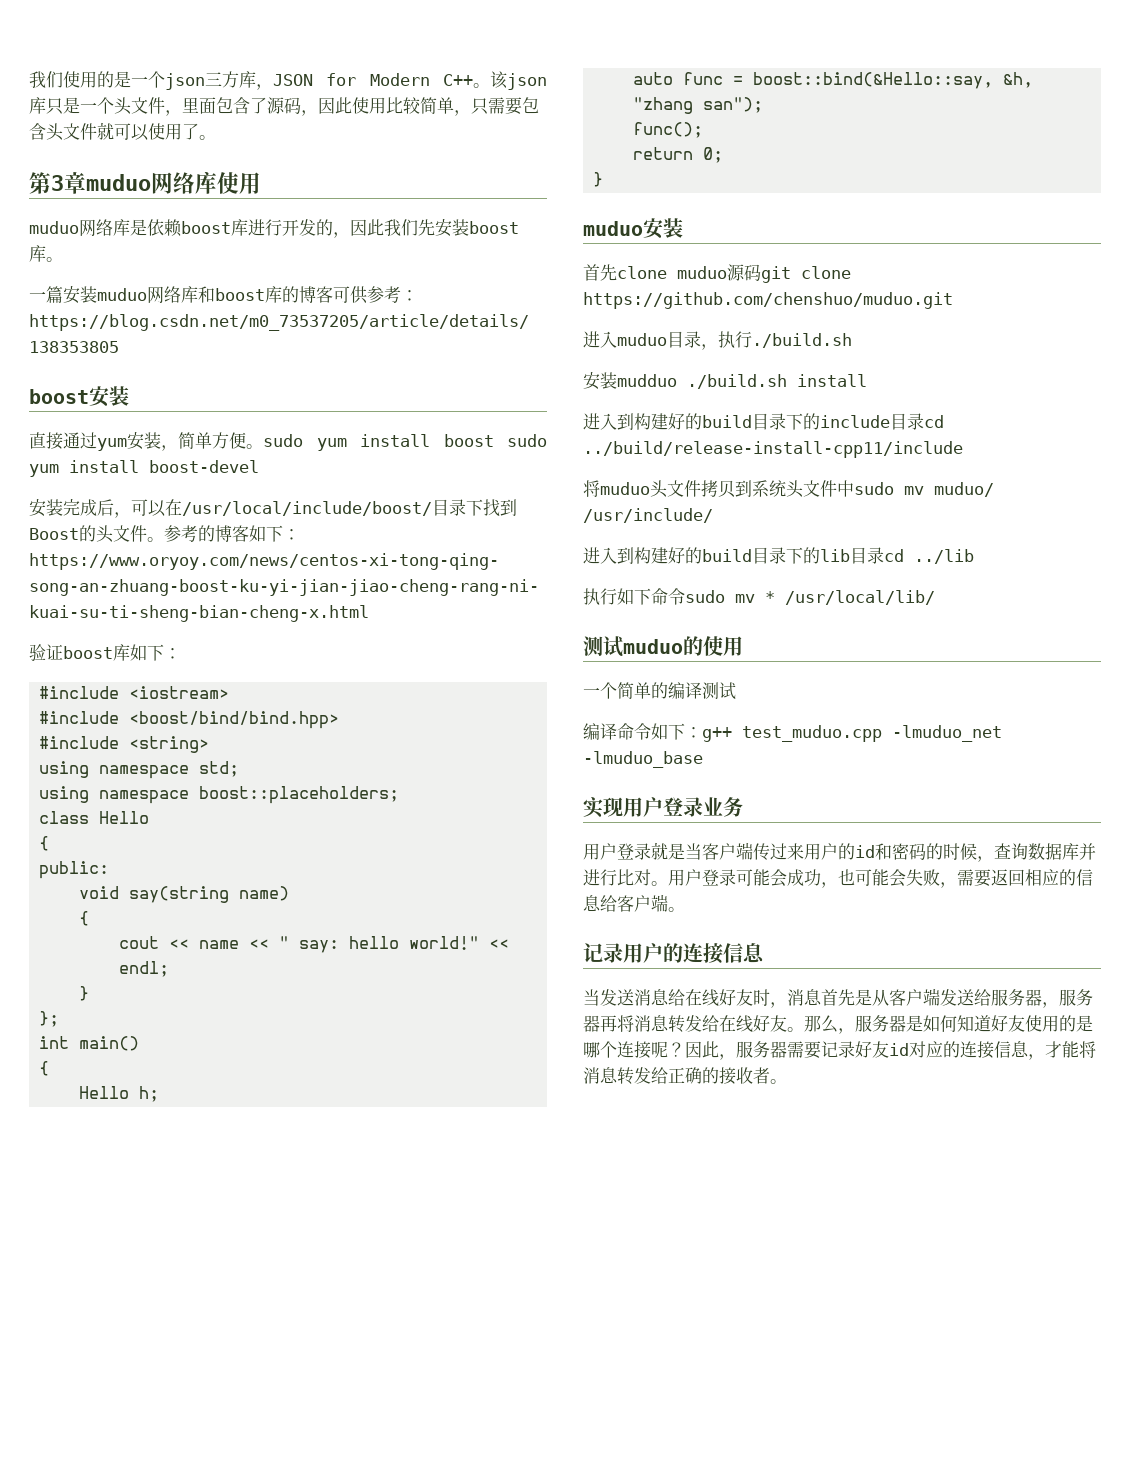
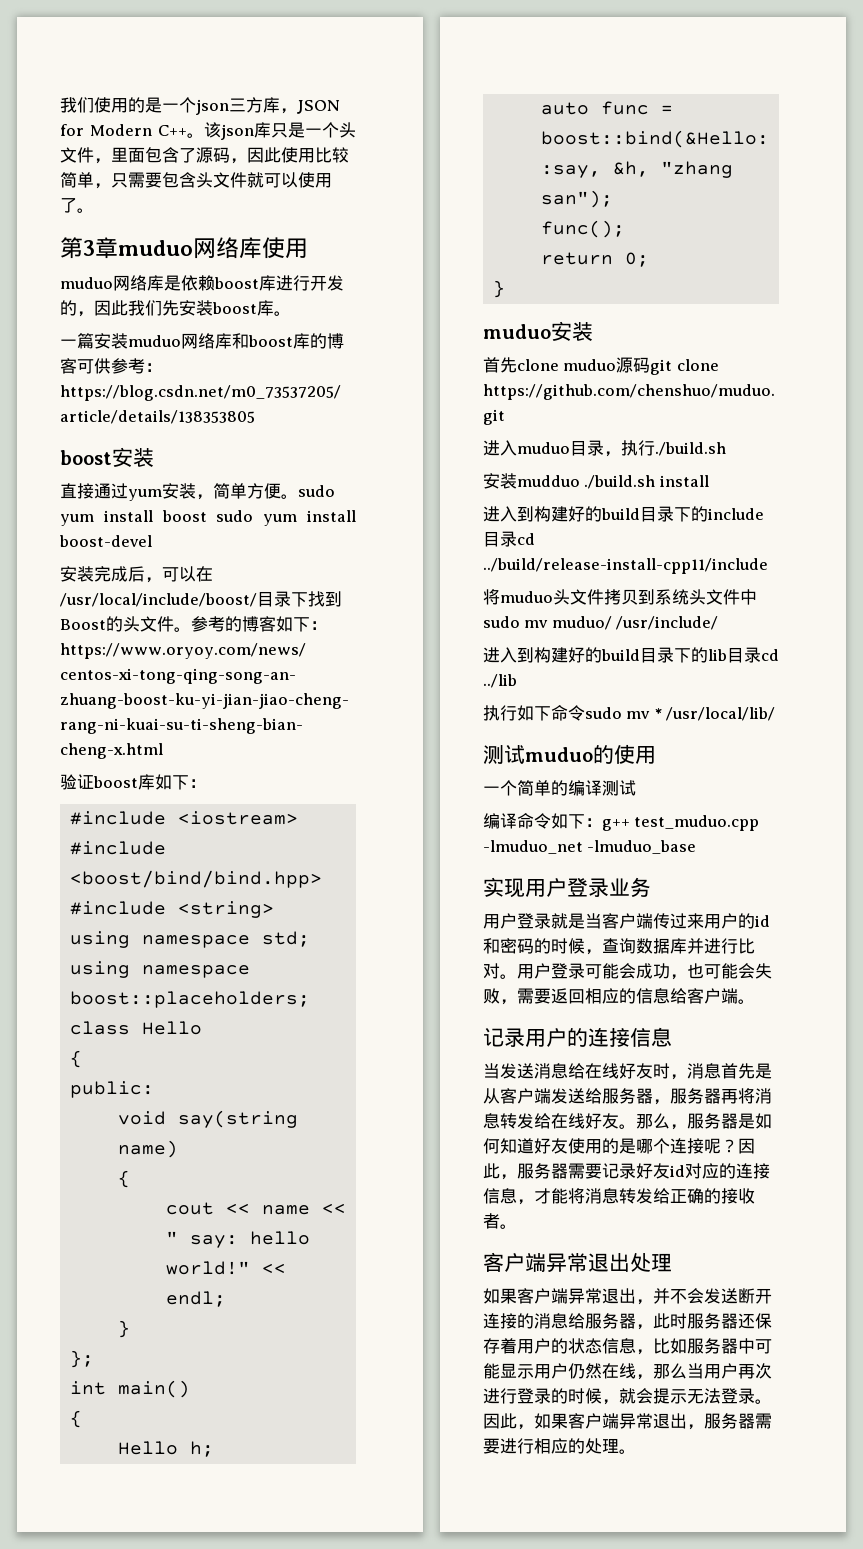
+ 客户端异常退出处理
+ 如果客户端异常退出，并不会发送断开连接的消息给服务器，此时服务器还保存着用户的状态信息，比如服务器中可能显示用户仍然在线，那么当用户再次进行登录的时候，就会提示无法登录。因此，如果客户端异常退出，服务器需要进行相应的处理。

